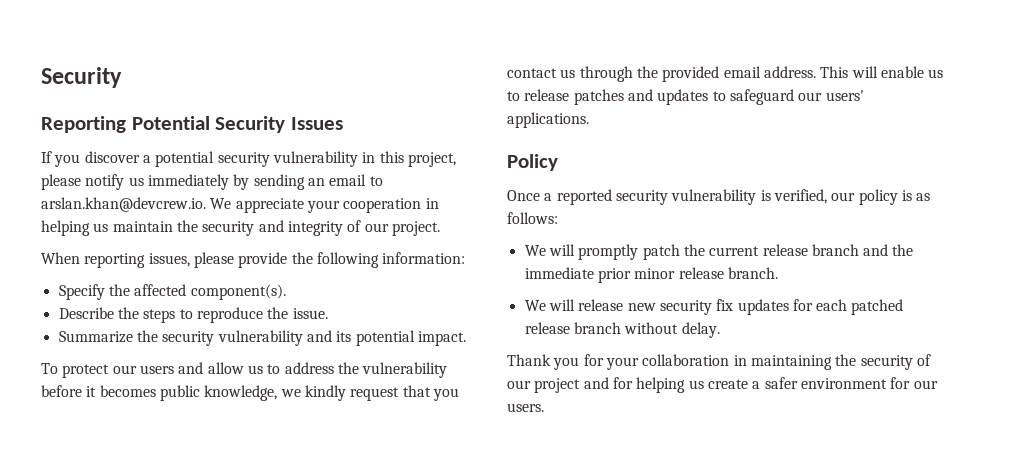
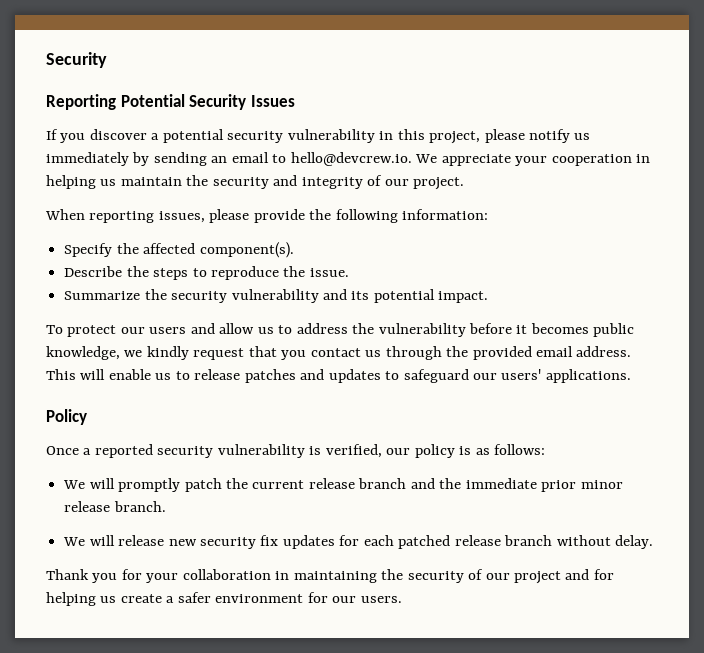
- If you discover a potential security vulnerability in this project, please notify us immediately by sending an email to arslan.khan@devcrew.io. We appreciate your cooperation in helping us maintain the security and integrity of our project.
+ If you discover a potential security vulnerability in this project, please notify us immediately by sending an email to hello@devcrew.io. We appreciate your cooperation in helping us maintain the security and integrity of our project.

